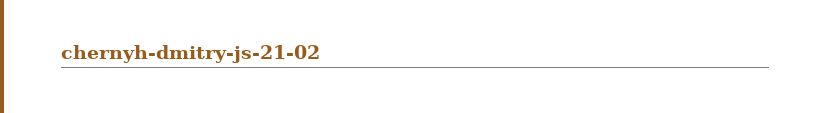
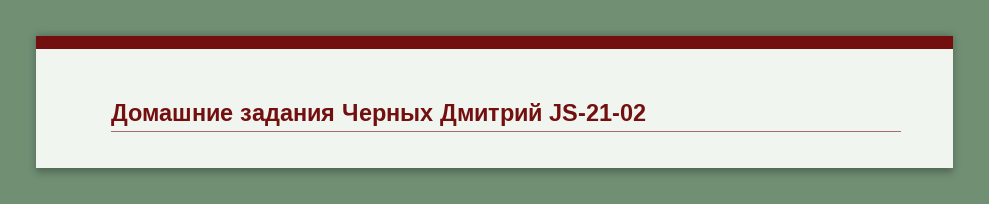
- chernyh-dmitry-js-21-02
+ Домашние задания Черных Дмитрий JS-21-02

